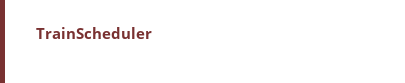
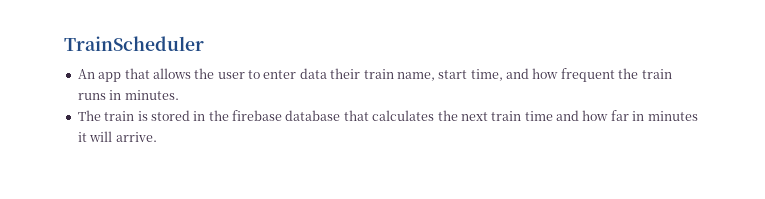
+ An app that allows the user to enter data their train name, start time, and how frequent the train runs in minutes.
+ The train is stored in the firebase database that calculates the next train time and how far in minutes it will arrive.

